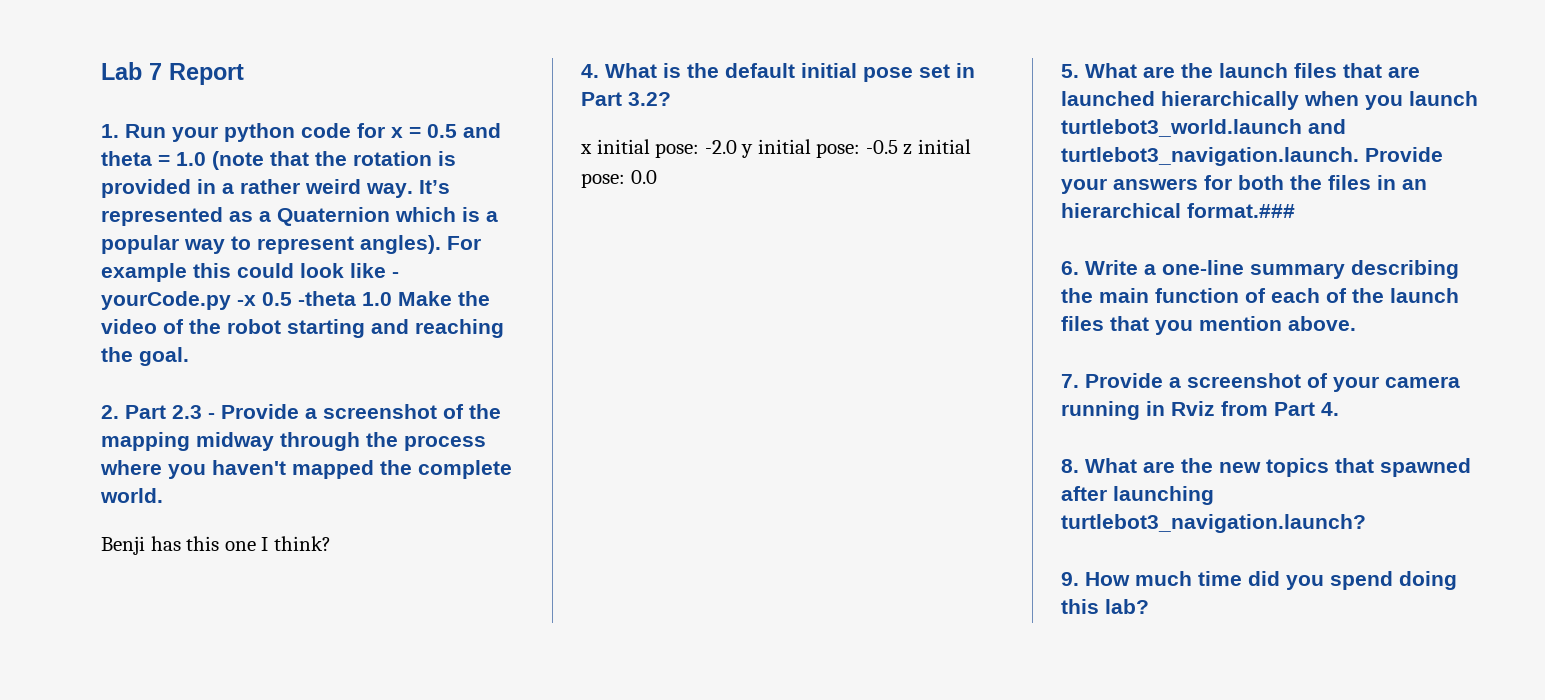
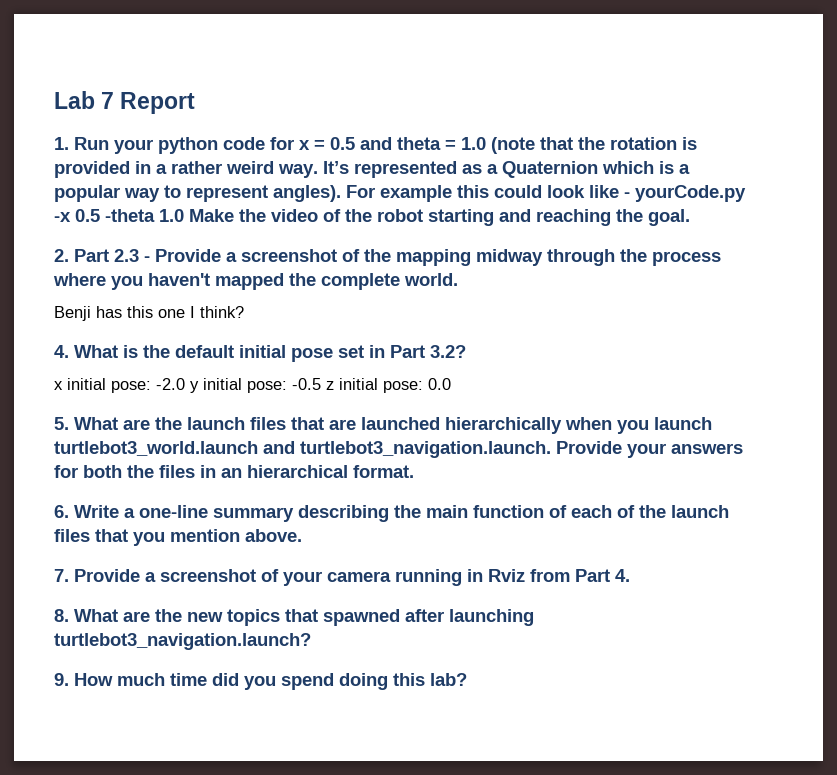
- 5. What are the launch files that are launched hierarchically when you launch turtlebot3_world.launch and turtlebot3_navigation.launch. Provide your answers for both the files in an hierarchical format.###
+ 5. What are the launch files that are launched hierarchically when you launch turtlebot3_world.launch and turtlebot3_navigation.launch. Provide your answers for both the files in an hierarchical format.

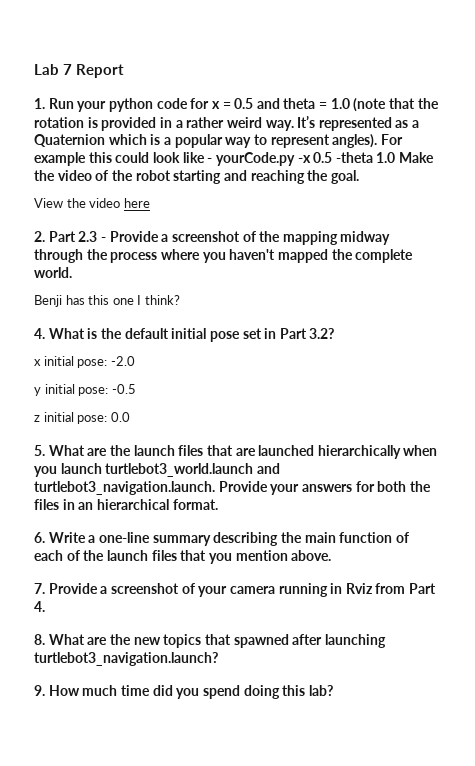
+ View the video here
- x initial pose: -2.0 y initial pose: -0.5 z initial pose: 0.0
+ x initial pose: -2.0
+ y initial pose: -0.5
+ z initial pose: 0.0

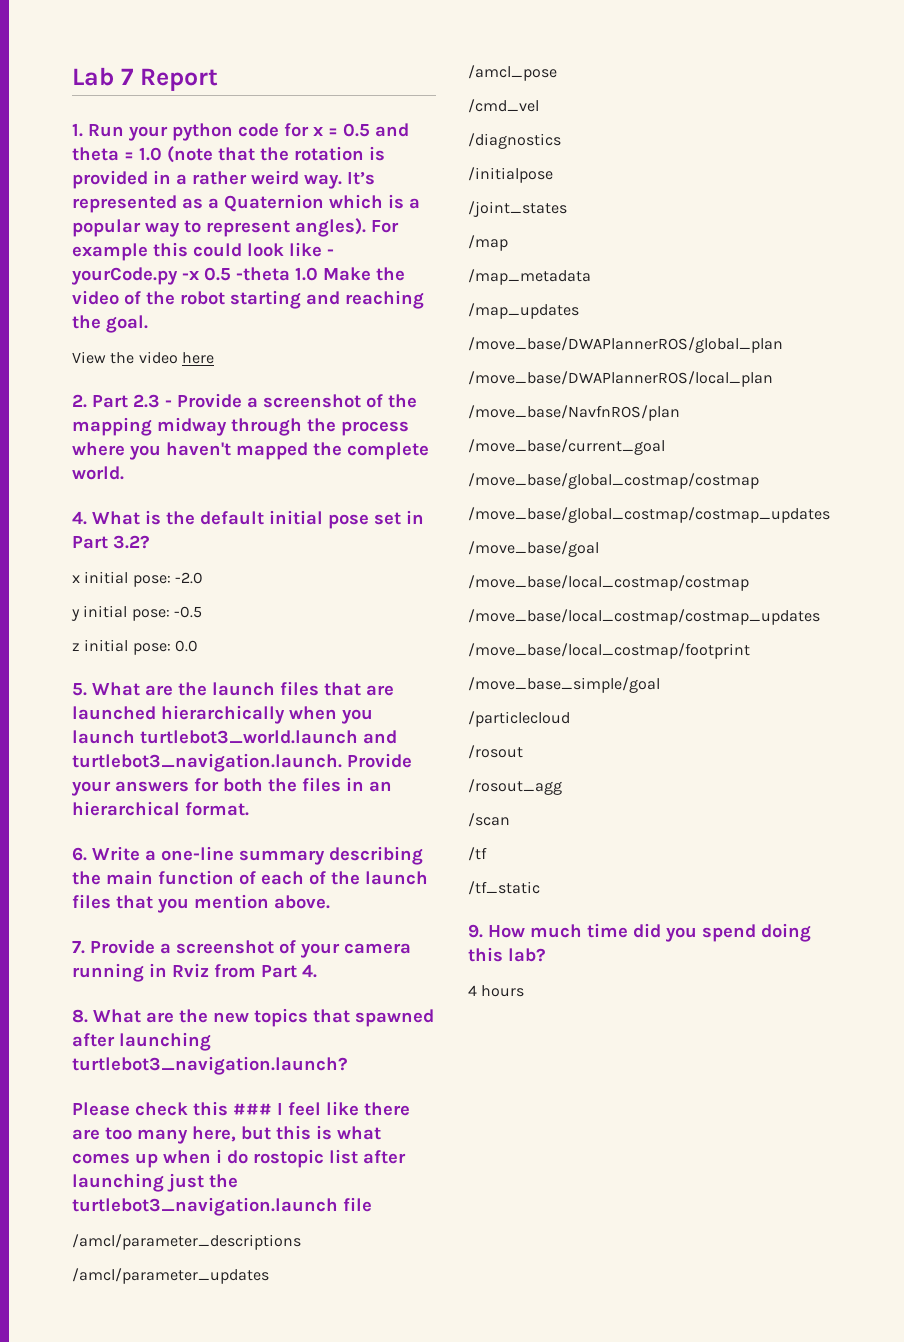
- Benji has this one I think?
+ Please check this ### I feel like there are too many here, but this is what comes up when i do rostopic list after launching just the turtlebot3_navigation.launch file
+ /amcl/parameter_descriptions
+ /amcl/parameter_updates
+ /amcl_pose
+ /cmd_vel
+ /diagnostics
+ /initialpose
+ /joint_states
+ /map
+ /map_metadata
+ /map_updates
+ /move_base/DWAPlannerROS/global_plan
+ /move_base/DWAPlannerROS/local_plan
+ /move_base/NavfnROS/plan
+ /move_base/current_goal
+ /move_base/global_costmap/costmap
+ /move_base/global_costmap/costmap_updates
+ /move_base/goal
+ /move_base/local_costmap/costmap
+ /move_base/local_costmap/costmap_updates
+ /move_base/local_costmap/footprint
+ /move_base_simple/goal
+ /particlecloud
+ /rosout
+ /rosout_agg
+ /scan
+ /tf
+ /tf_static
+ 4 hours

